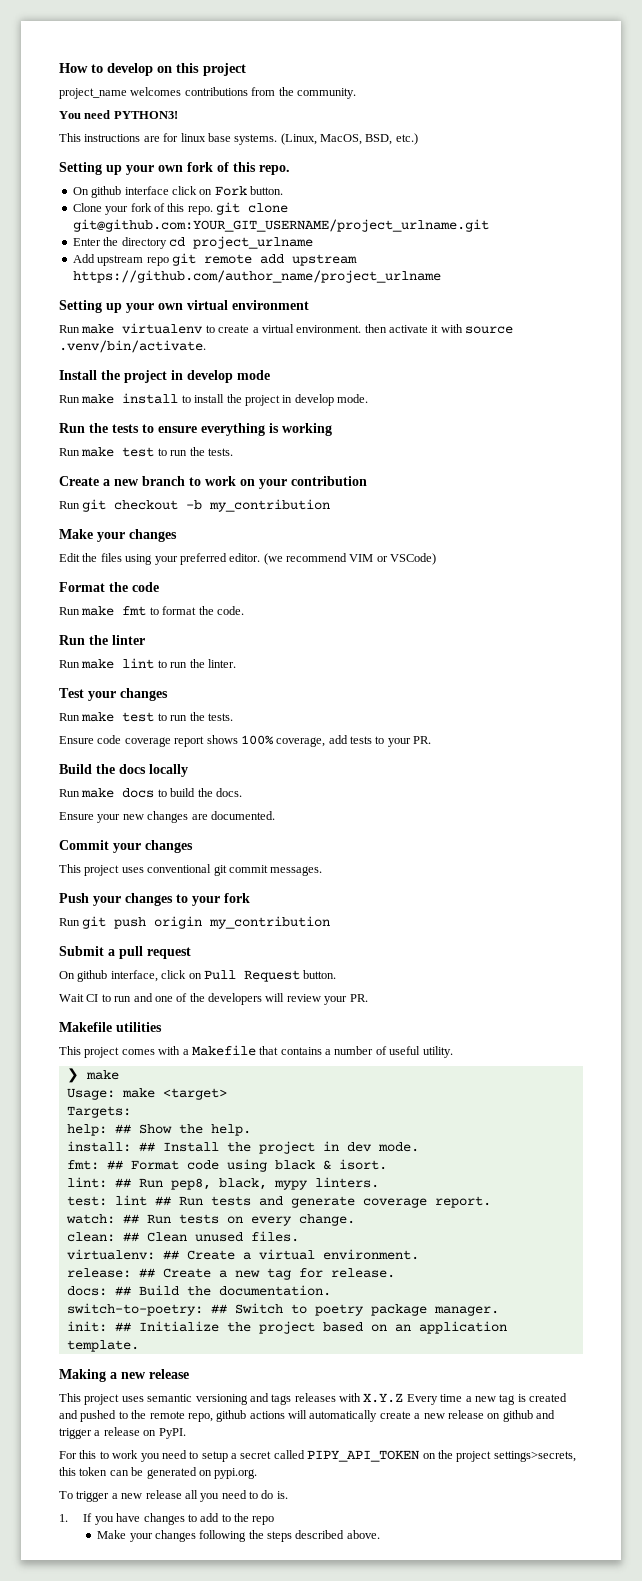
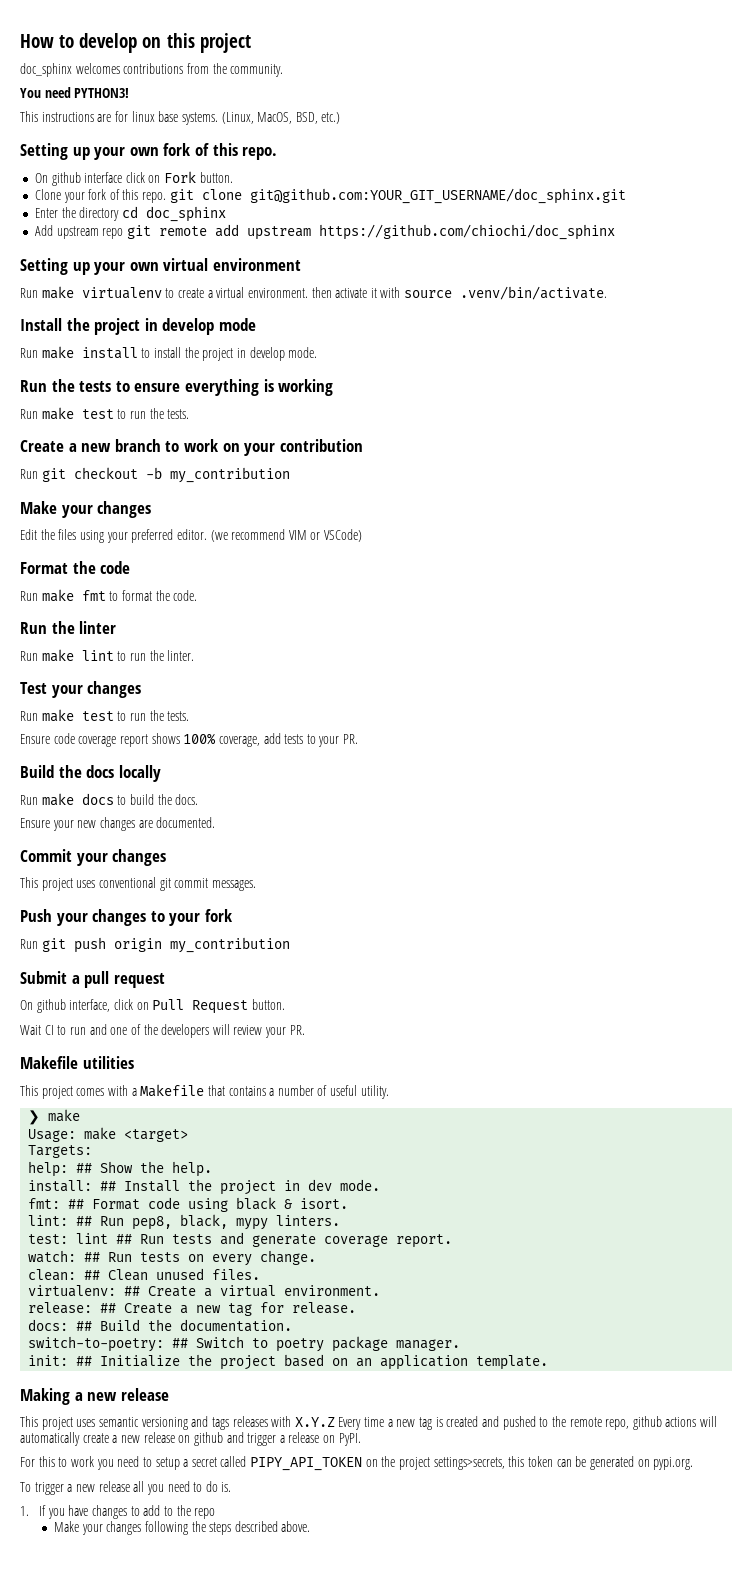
- project_name welcomes contributions from the community.
+ doc_sphinx welcomes contributions from the community.
- Clone your fork of this repo. git clone git@github.com:YOUR_GIT_USERNAME/project_urlname.git
+ Clone your fork of this repo. git clone git@github.com:YOUR_GIT_USERNAME/doc_sphinx.git
- Enter the directory cd project_urlname
+ Enter the directory cd doc_sphinx
- Add upstream repo git remote add upstream https://github.com/author_name/project_urlname
+ Add upstream repo git remote add upstream https://github.com/chiochi/doc_sphinx

